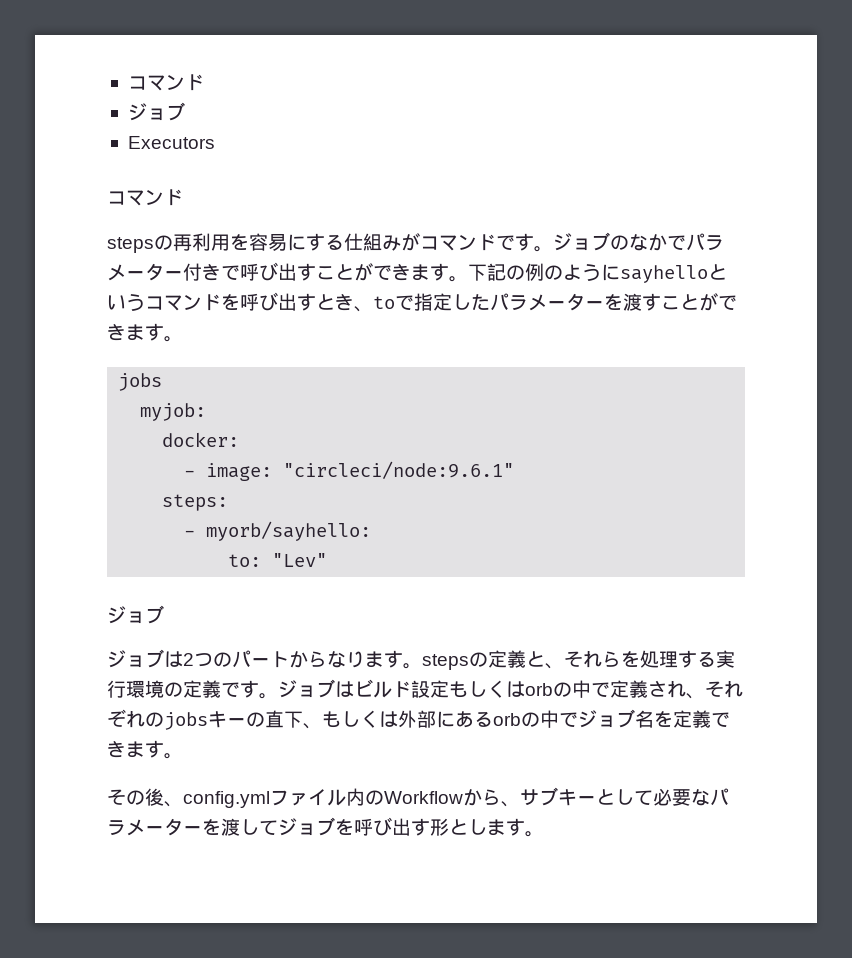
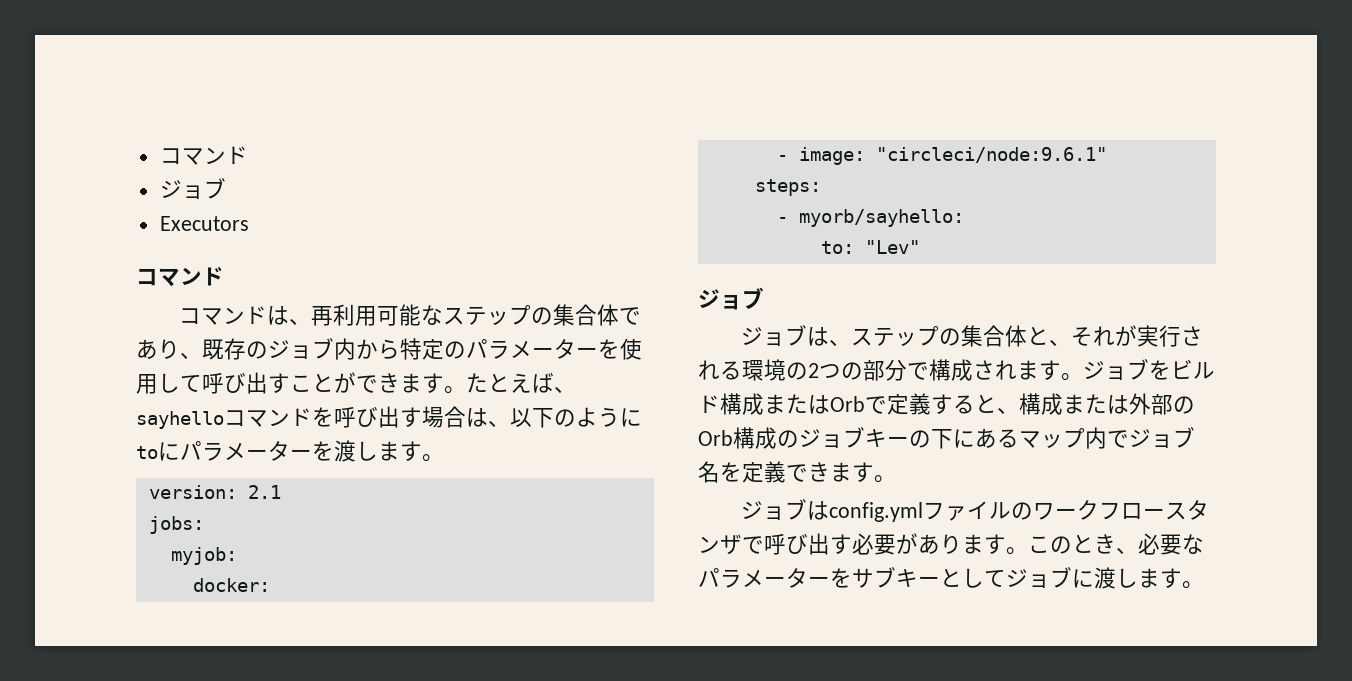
- stepsの再利用を容易にする仕組みがコマンドです。ジョブのなかでパラメーター付きで呼び出すことができます。
+ コマンドは、再利用可能なステップの集合体であり、既存のジョブ内から特定のパラメーターを使用して呼び出すことができます。
- 下記の例のようにsayhelloというコマンドを呼び出すとき、toで指定したパラメーターを渡すことができます。
- jobs
+ たとえば、sayhelloコマンドを呼び出す場合は、以下のようにtoにパラメーターを渡します。
+ version: 2.1
+ jobs:
- ジョブは2つのパートからなります。stepsの定義と、それらを処理する実行環境の定義です。ジョブはビルド設定もしくはorbの中で定義され、それぞれのjobsキーの直下、もしくは外部にあるorbの中でジョブ名を定義できます。
+ ジョブは、ステップの集合体と、それが実行される環境の2つの部分で構成されます。ジョブをビルド構成またはOrbで定義すると、構成または外部のOrb構成のジョブキーの下にあるマップ内でジョブ名を定義できます。
- その後、config.ymlファイル内のWorkflowから、サブキーとして必要なパラメーターを渡してジョブを呼び出す形とします。
+ ジョブはconfig.ymlファイルのワークフロースタンザで呼び出す必要があります。このとき、必要なパラメーターをサブキーとしてジョブに渡します。

